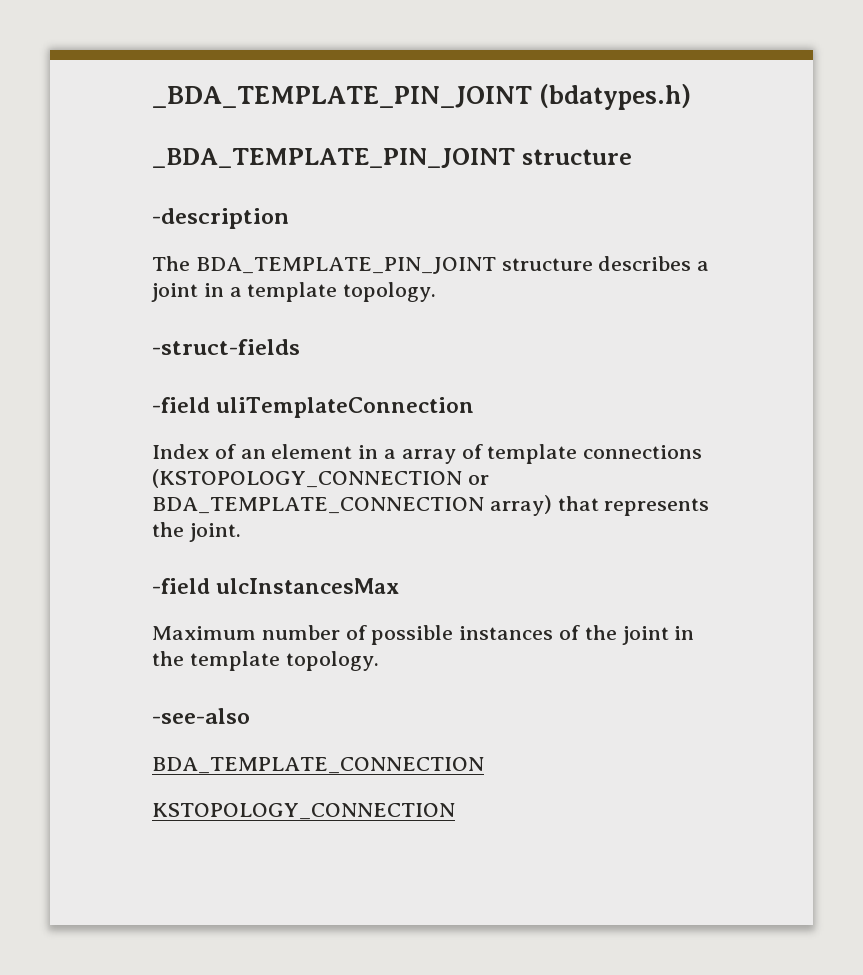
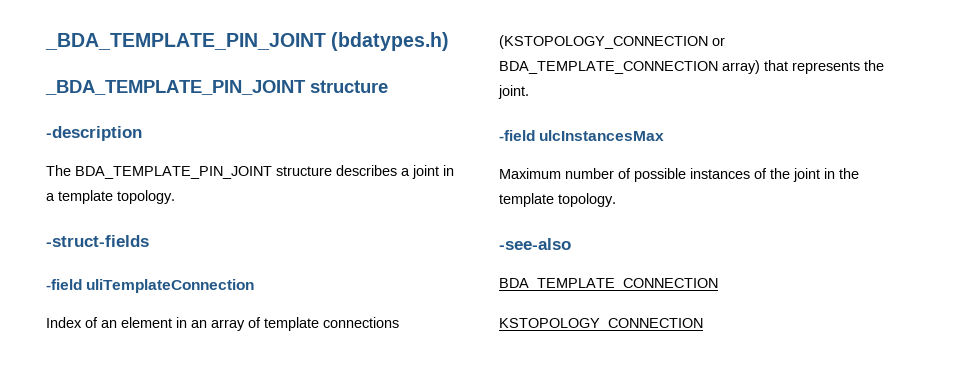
- Index of an element in a array of template connections (KSTOPOLOGY_CONNECTION or BDA_TEMPLATE_CONNECTION array) that represents the joint.
+ Index of an element in an array of template connections (KSTOPOLOGY_CONNECTION or BDA_TEMPLATE_CONNECTION array) that represents the joint.

